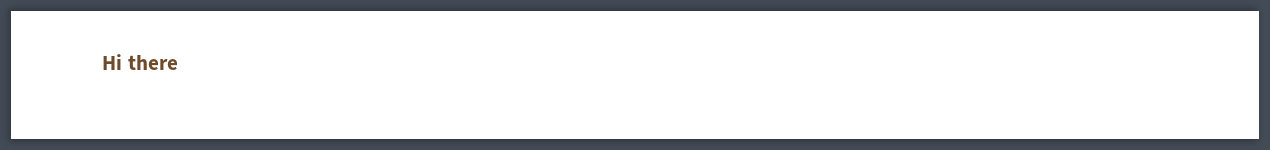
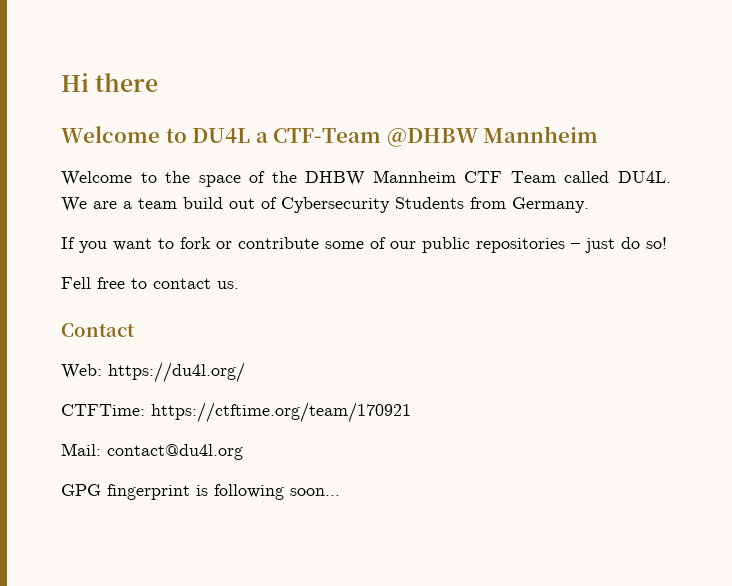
+ Welcome to DU4L a CTF-Team @DHBW Mannheim
+ Welcome to the space of the DHBW Mannheim CTF Team called DU4L. We are a team build out of Cybersecurity Students from Germany.
+ If you want to fork or contribute some of our public repositories – just do so!
+ Fell free to contact us.
+ Contact
+ Web: https://du4l.org/
+ CTFTime: https://ctftime.org/team/170921
+ Mail: contact@du4l.org
+ GPG fingerprint is following soon...

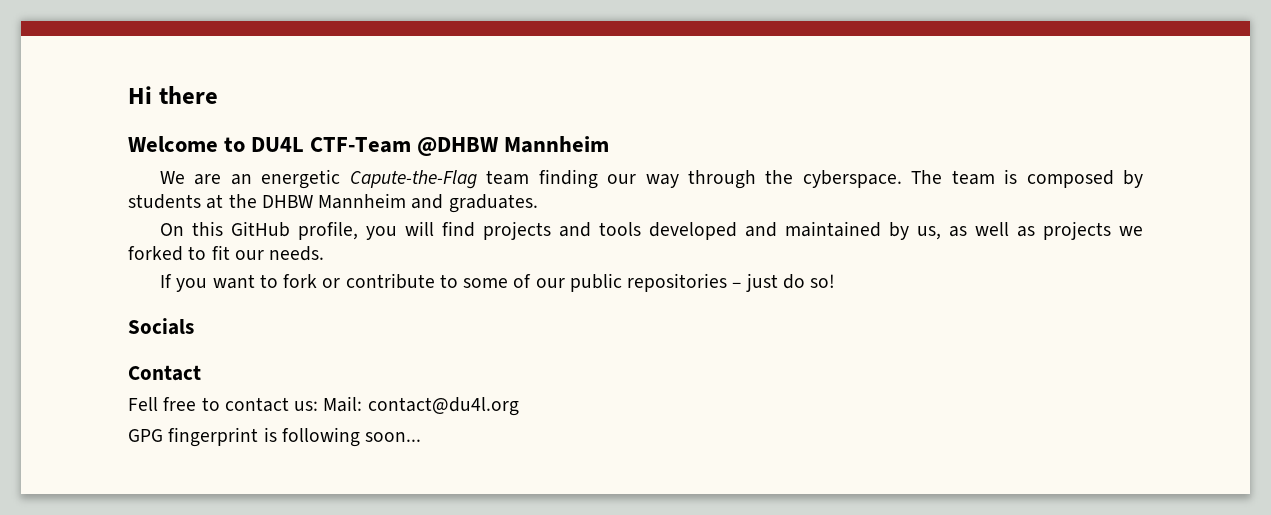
- Welcome to DU4L a CTF-Team @DHBW Mannheim
+ Welcome to DU4L CTF-Team @DHBW Mannheim
- Welcome to the space of the DHBW Mannheim CTF Team called DU4L. We are a team build out of Cybersecurity Students from Germany.
+ We are an energetic Capute-the-Flag team finding our way through the cyberspace. The team is composed by students at the DHBW Mannheim and graduates.
+ On this GitHub profile, you will find projects and tools developed and maintained by us, as well as projects we forked to fit our needs.
- If you want to fork or contribute some of our public repositories – just do so!
+ If you want to fork or contribute to some of our public repositories – just do so!
+ Socials
+ Contact
- Fell free to contact us.
- Contact
- Web: https://du4l.org/
- CTFTime: https://ctftime.org/team/170921
- Mail: contact@du4l.org
+ Fell free to contact us: Mail: contact@du4l.org

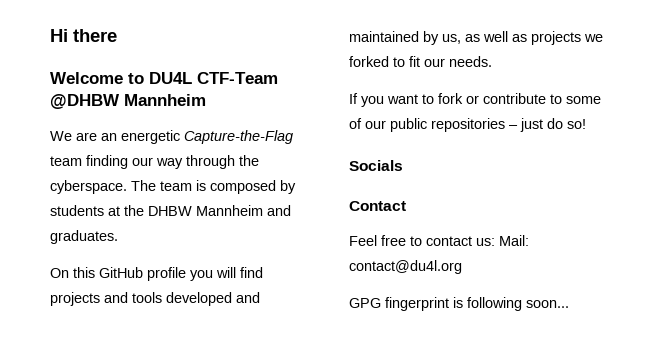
- We are an energetic Capute-the-Flag team finding our way through the cyberspace.
+ We are an energetic Capture-the-Flag team finding our way through the cyberspace.
- On this GitHub profile, you will find projects and tools developed and maintained by us, as well as projects we forked to fit our needs.
+ On this GitHub profile you will find projects and tools developed and maintained by us, as well as projects we forked to fit our needs.
- Fell free to contact us: Mail: contact@du4l.org
+ Feel free to contact us: Mail: contact@du4l.org

